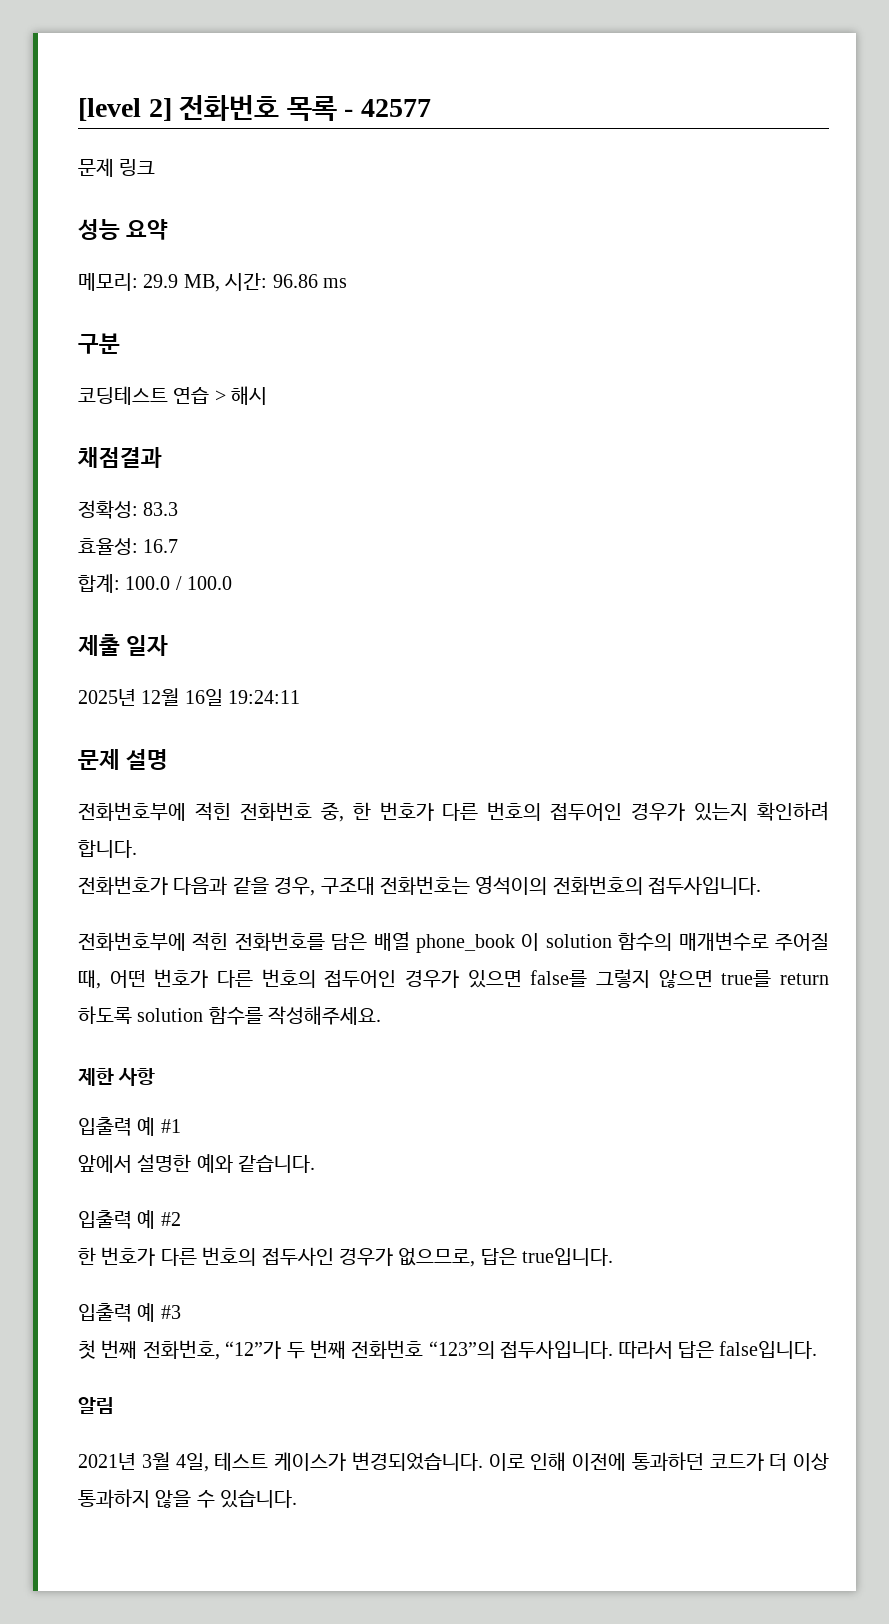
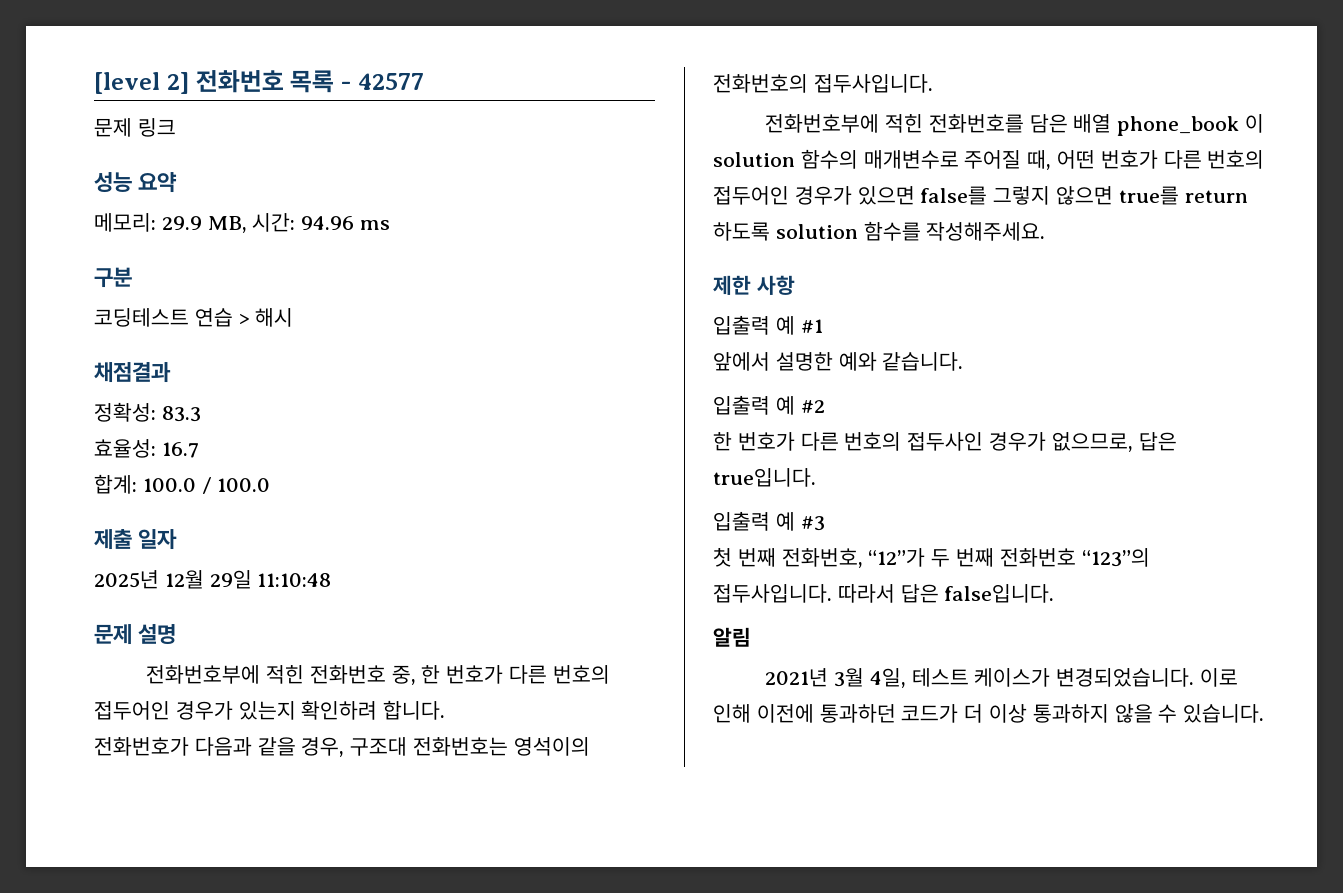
- 메모리: 29.9 MB, 시간: 96.86 ms
+ 메모리: 29.9 MB, 시간: 94.96 ms
- 2025년 12월 16일 19:24:11
+ 2025년 12월 29일 11:10:48

